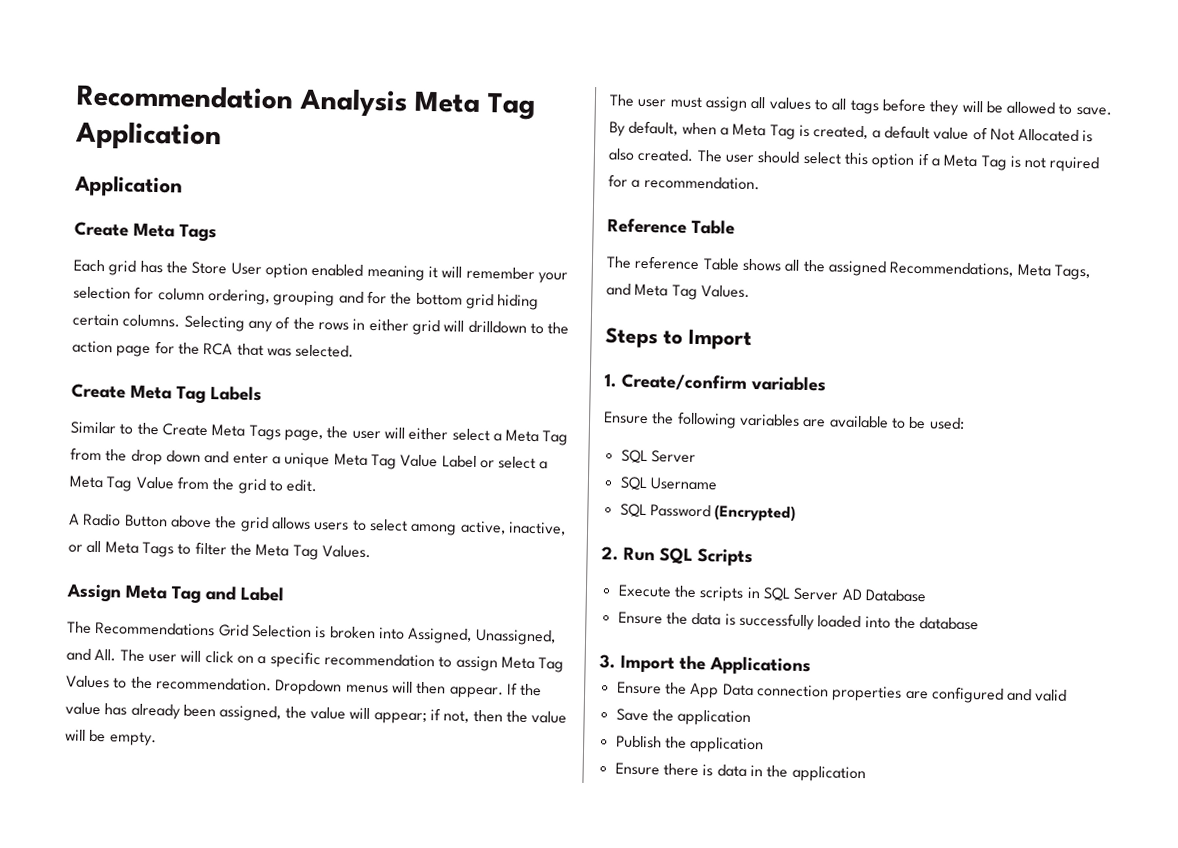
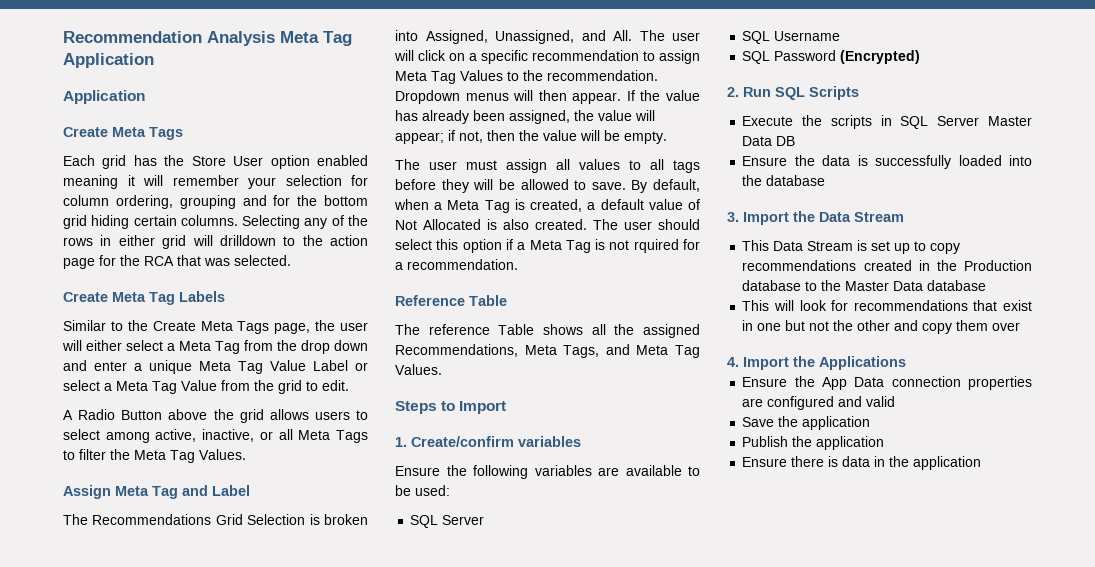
- Execute the scripts in SQL Server AD Database
+ Execute the scripts in SQL Server Master Data DB
- 3. Import the Applications
+ 3. Import the Data Stream
+ This Data Stream is set up to copy recommendations created in the Production database to the Master Data database
+ This will look for recommendations that exist in one but not the other and copy them over
+ 4. Import the Applications

